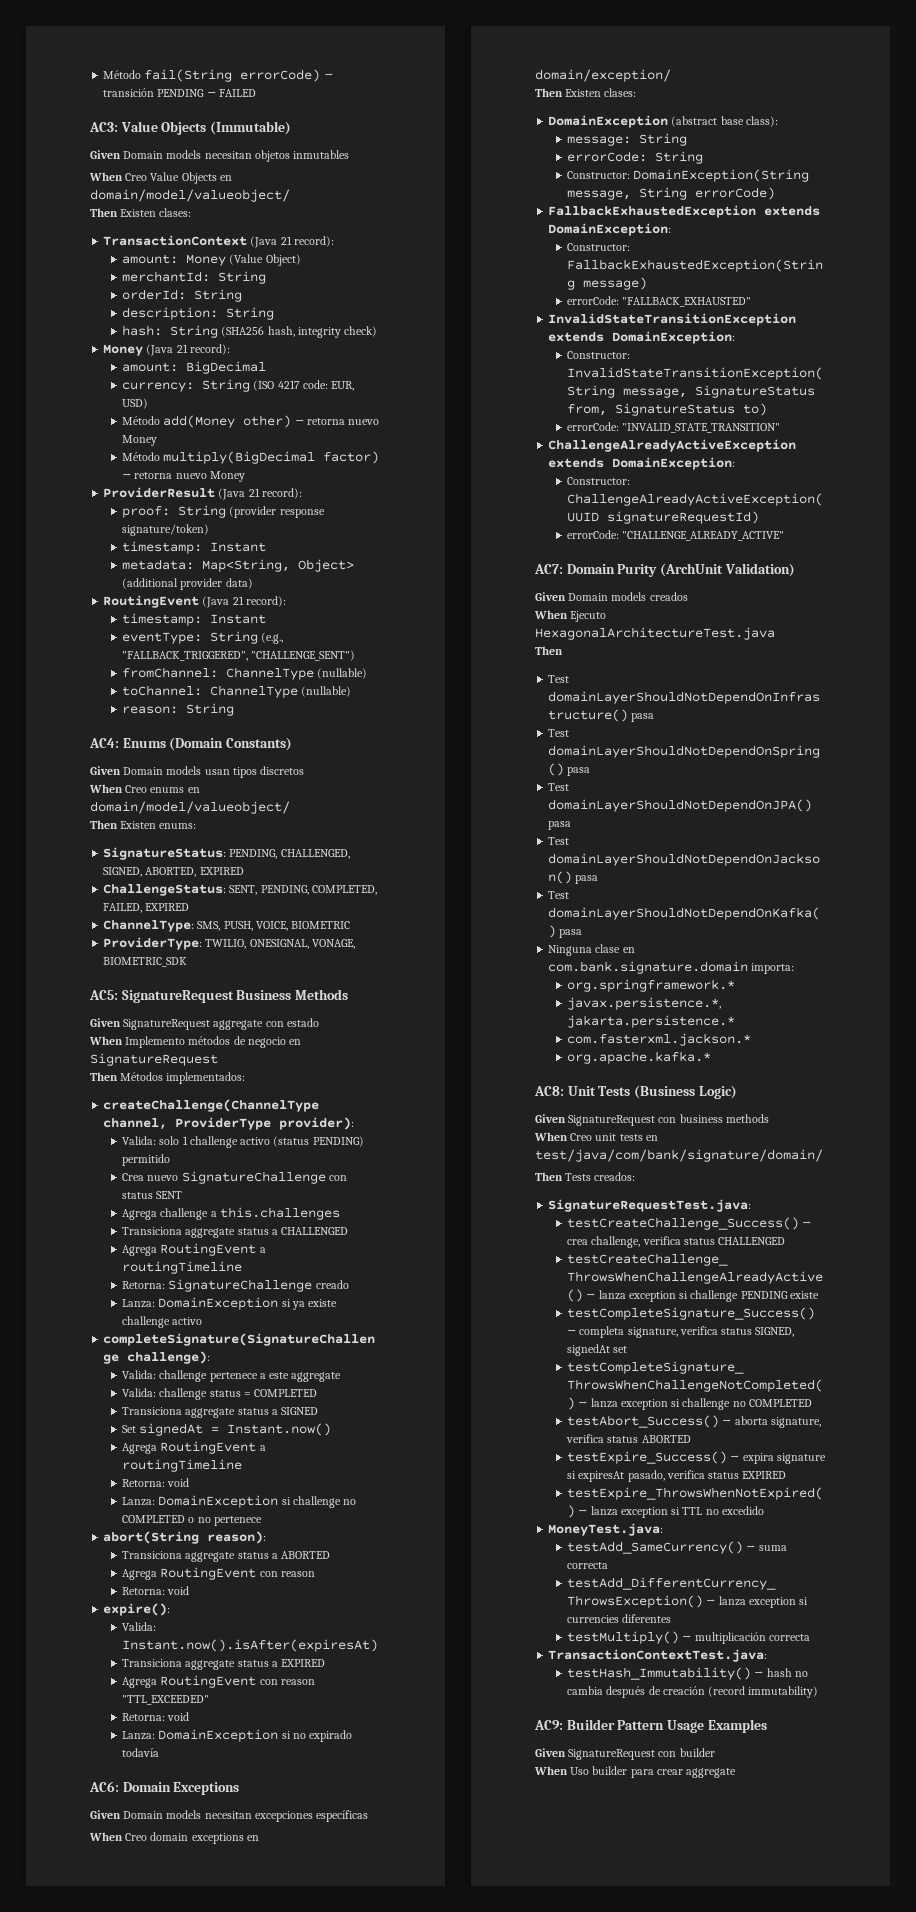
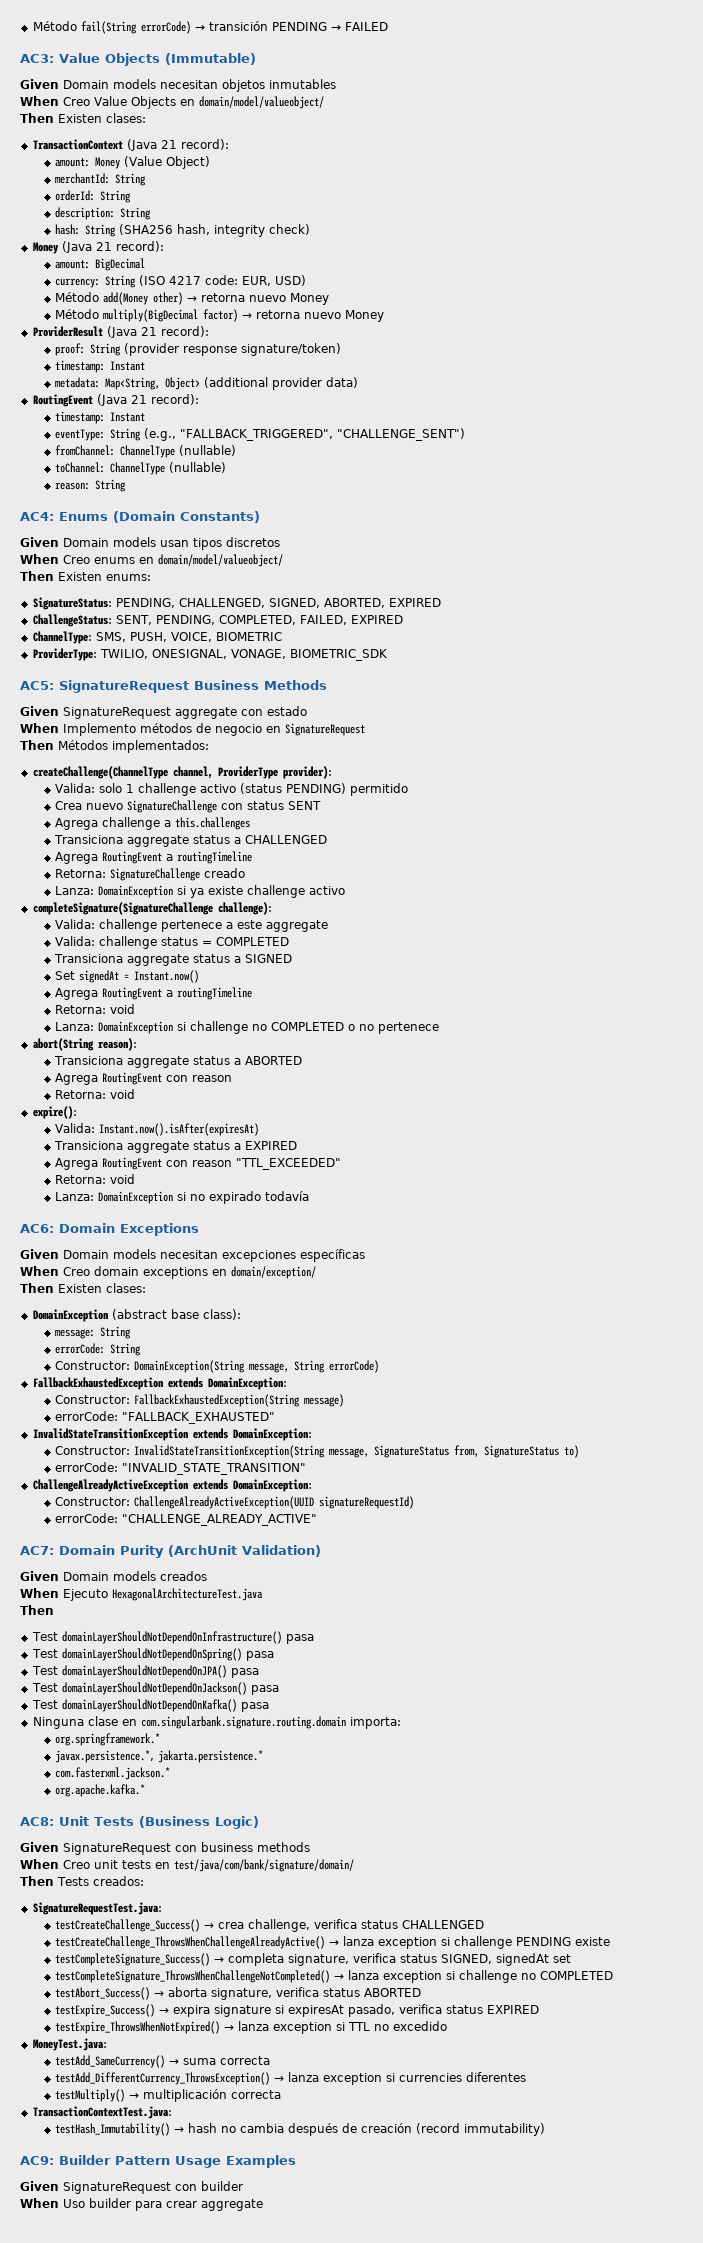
- Ninguna clase en com.bank.signature.domain importa:
+ Ninguna clase en com.singularbank.signature.routing.domain importa:

